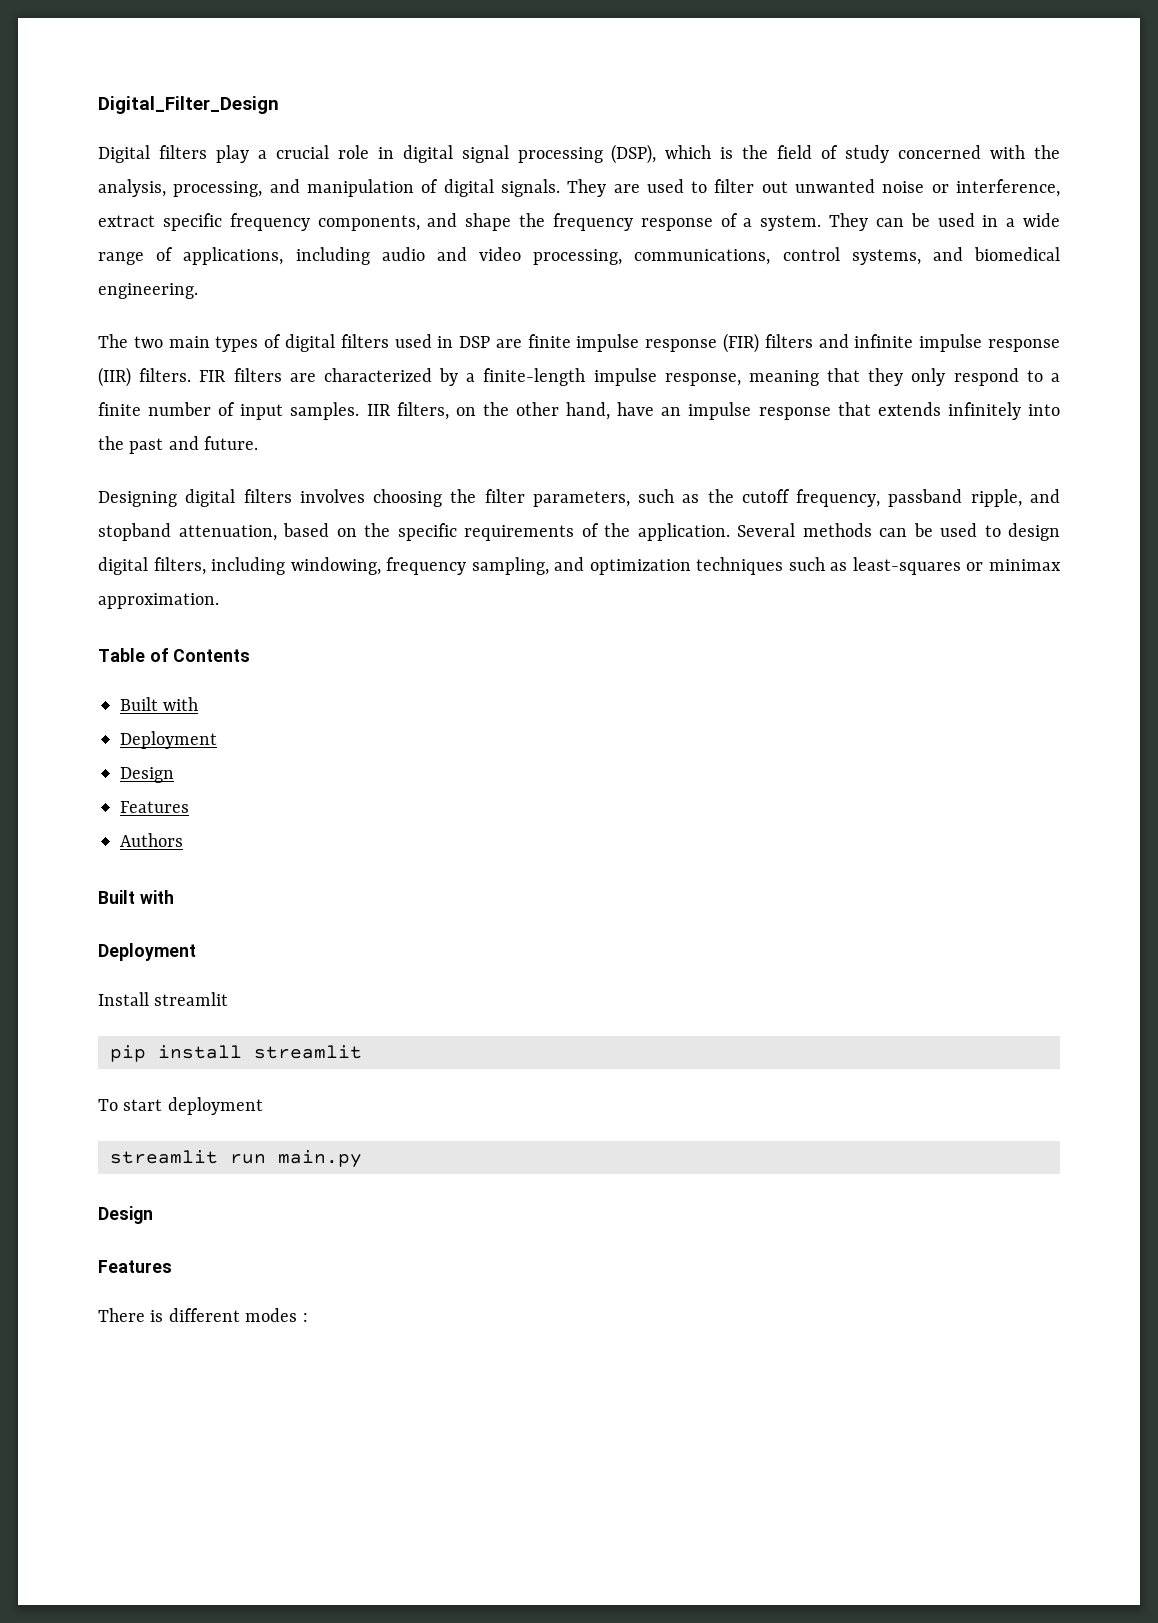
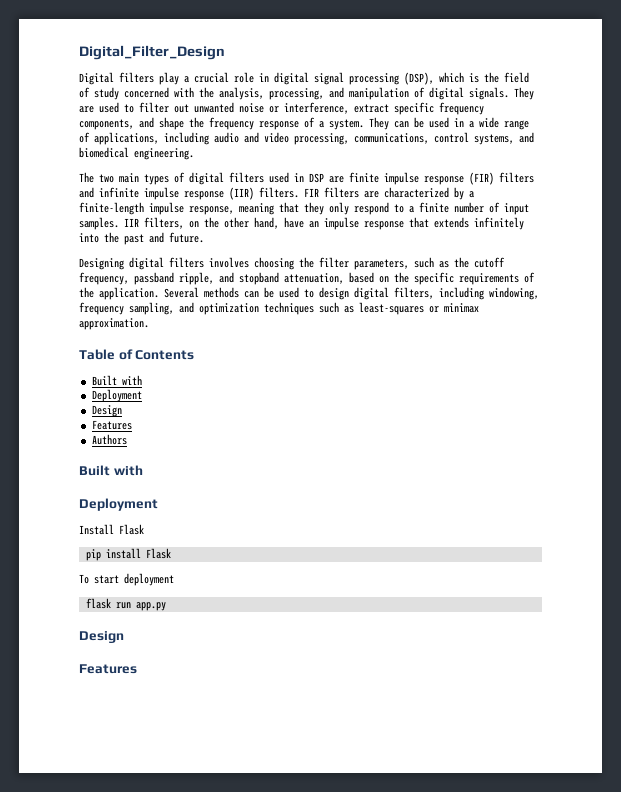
- Install streamlit
+ Install Flask
- pip install streamlit
+ pip install Flask
- streamlit run main.py
+ flask run app.py
  Design
  Features
- There is different modes :

